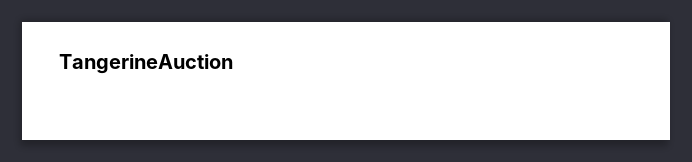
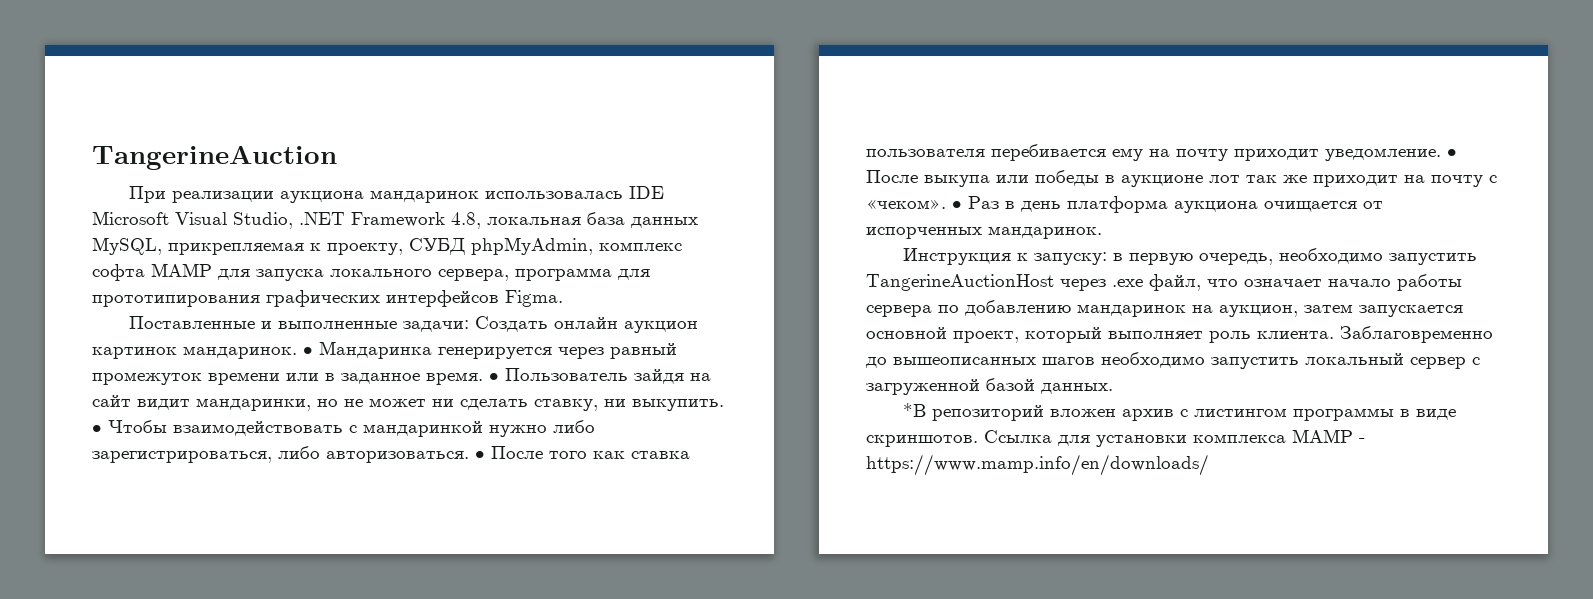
+ При реализации аукциона мандаринок использовалась IDE Microsoft Visual Studio, .NET Framework 4.8, локальная база данных MySQL, прикрепляемая к проекту, СУБД phpMyAdmin, комплекс софта MAMP для запуска локального сервера, программа для прототипирования графических интерфейсов Figma.
+ Поставленные и выполненные задачи: Создать онлайн аукцион картинок мандаринок. • Мандаринка генерируется через равный промежуток времени или в заданное время. • Пользователь зайдя на сайт видит мандаринки, но не может ни сделать ставку, ни выкупить. • Чтобы взаимодействовать с мандаринкой нужно либо зарегистрироваться, либо авторизоваться. • После того как ставка пользователя перебивается ему на почту приходит уведомление. • После выкупа или победы в аукционе лот так же приходит на почту с «чеком». • Раз в день платформа аукциона очищается от испорченных мандаринок.
+ Инструкция к запуску: в первую очередь, необходимо запустить TangerineAuctionHost через .exe файл, что означает начало работы сервера по добавлению мандаринок на аукцион, затем запускается основной проект, который выполняет роль клиента. Заблаговременно до вышеописанных шагов необходимо запустить локальный сервер с загруженной базой данных.
+ *В репозиторий вложен архив с листингом программы в виде скриншотов. Ссылка для установки комплекса MAMP - https://www.mamp.info/en/downloads/

